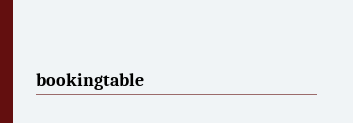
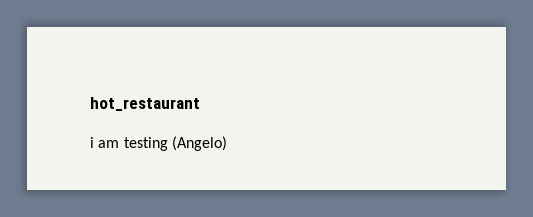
- bookingtable
+ hot_restaurant
+ i am testing (Angelo)

